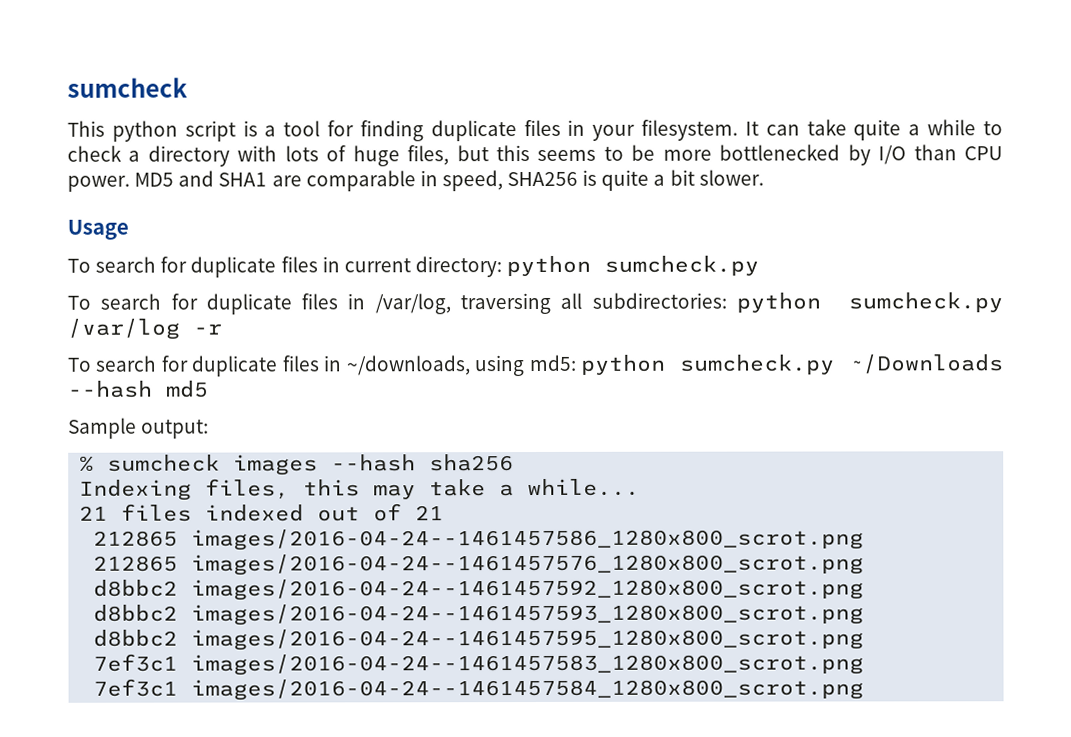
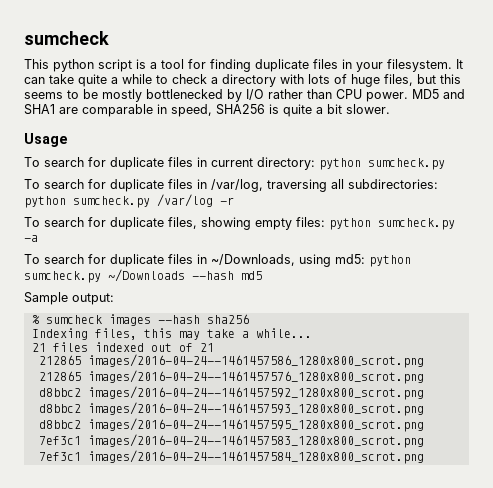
- It can take quite a while to check a directory with lots of huge files, but this seems to be more bottlenecked by I/O than CPU power.
+ It can take quite a while to check a directory with lots of huge files, but this seems to be mostly bottlenecked by I/O rather than CPU power.
- To search for duplicate files in ~/downloads, using md5: python sumcheck.py ~/Downloads --hash md5
+ To search for duplicate files, showing empty files: python sumcheck.py -a
+ To search for duplicate files in ~/Downloads, using md5: python sumcheck.py ~/Downloads --hash md5

